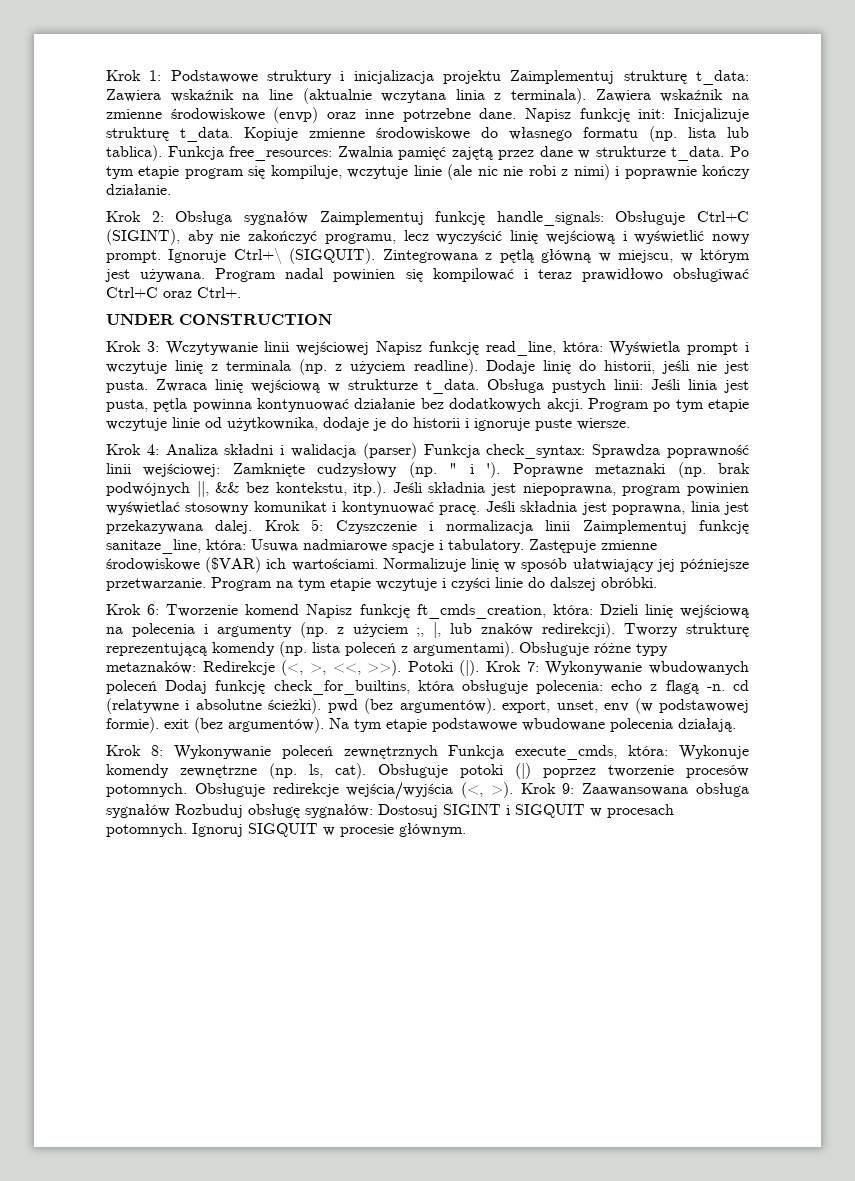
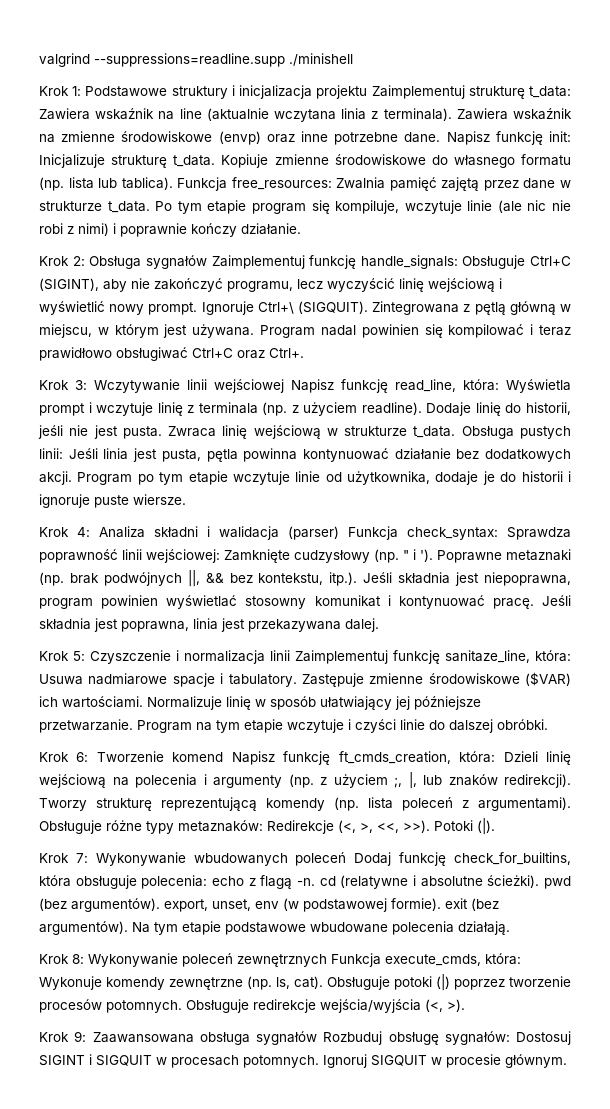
+ valgrind --suppressions=readline.supp ./minishell
- UNDER CONSTRUCTION
- Jeśli składnia jest poprawna, linia jest przekazywana dalej. Krok 5: Czyszczenie i normalizacja linii Zaimplementuj funkcję sanitaze_line, która: Usuwa nadmiarowe spacje i tabulatory.
+ Jeśli składnia jest poprawna, linia jest przekazywana dalej.
+ Krok 5: Czyszczenie i normalizacja linii Zaimplementuj funkcję sanitaze_line, która: Usuwa nadmiarowe spacje i tabulatory.
- Potoki (|). Krok 7: Wykonywanie wbudowanych poleceń Dodaj funkcję check_for_builtins, która obsługuje polecenia: echo z flagą -n. cd (relatywne i absolutne ścieżki). pwd (bez argumentów). export, unset, env (w podstawowej formie). exit (bez argumentów).
+ Potoki (|).
+ Krok 7: Wykonywanie wbudowanych poleceń Dodaj funkcję check_for_builtins, która obsługuje polecenia: echo z flagą -n. cd (relatywne i absolutne ścieżki). pwd (bez argumentów). export, unset, env (w podstawowej formie). exit (bez argumentów).
- Obsługuje redirekcje wejścia/wyjścia (<, >). Krok 9: Zaawansowana obsługa sygnałów Rozbuduj obsługę sygnałów: Dostosuj SIGINT i SIGQUIT w procesach potomnych.
+ Obsługuje redirekcje wejścia/wyjścia (<, >).
+ Krok 9: Zaawansowana obsługa sygnałów Rozbuduj obsługę sygnałów: Dostosuj SIGINT i SIGQUIT w procesach potomnych.

